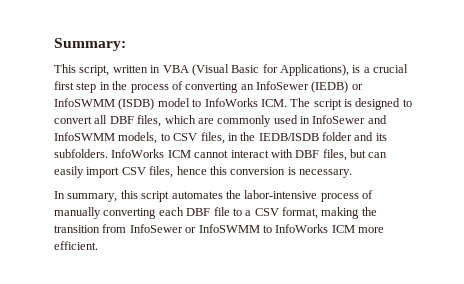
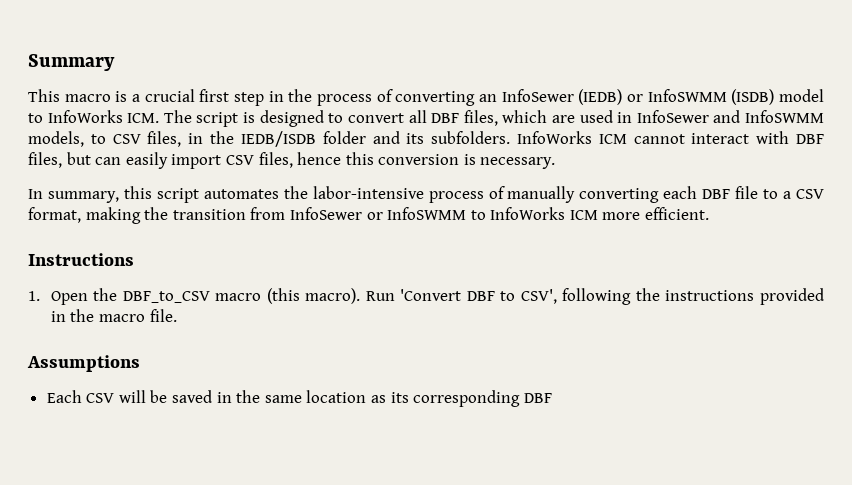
- Summary:
+ Summary
- This script, written in VBA (Visual Basic for Applications), is a crucial first step in the process of converting an InfoSewer (IEDB) or InfoSWMM (ISDB) model to InfoWorks ICM. The script is designed to convert all DBF files, which are commonly used in InfoSewer and InfoSWMM models, to CSV files, in the IEDB/ISDB folder and its subfolders.
+ This macro is a crucial first step in the process of converting an InfoSewer (IEDB) or InfoSWMM (ISDB) model to InfoWorks ICM. The script is designed to convert all DBF files, which are used in InfoSewer and InfoSWMM models, to CSV files, in the IEDB/ISDB folder and its subfolders.
+ Instructions
+ 1. Open the DBF_to_CSV macro (this macro). Run 'Convert DBF to CSV', following the instructions provided in the macro file.
+ Assumptions
+ Each CSV will be saved in the same location as its corresponding DBF

